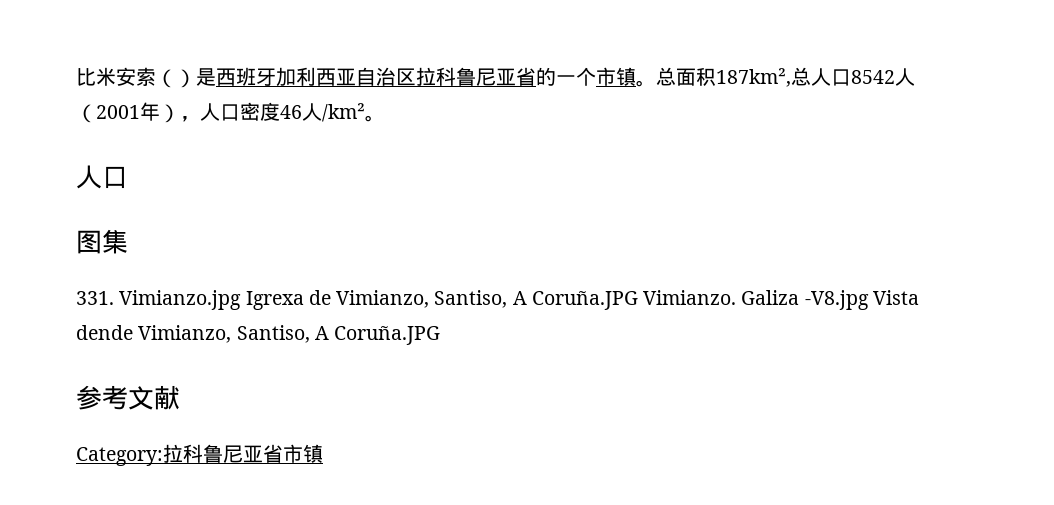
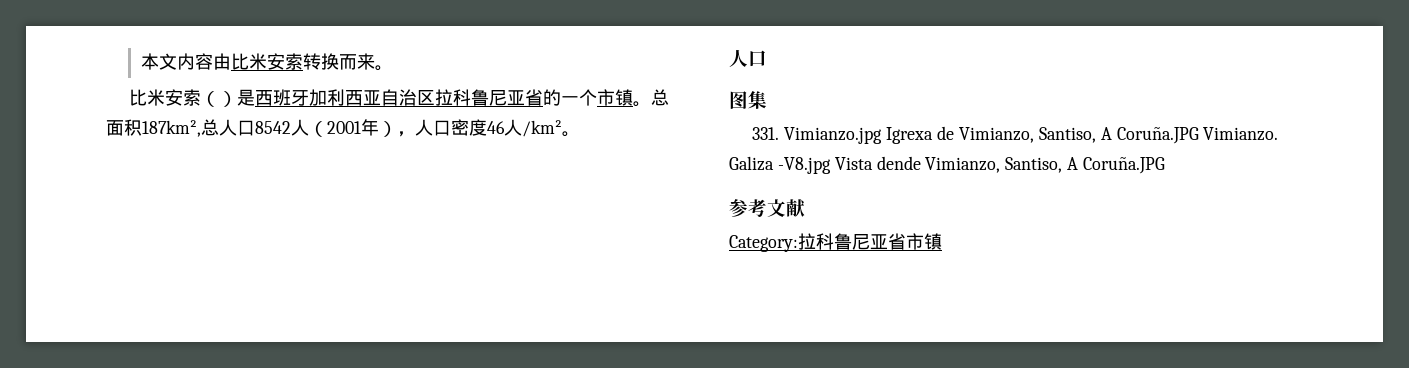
+ 本文内容由比米安索转换而来。

